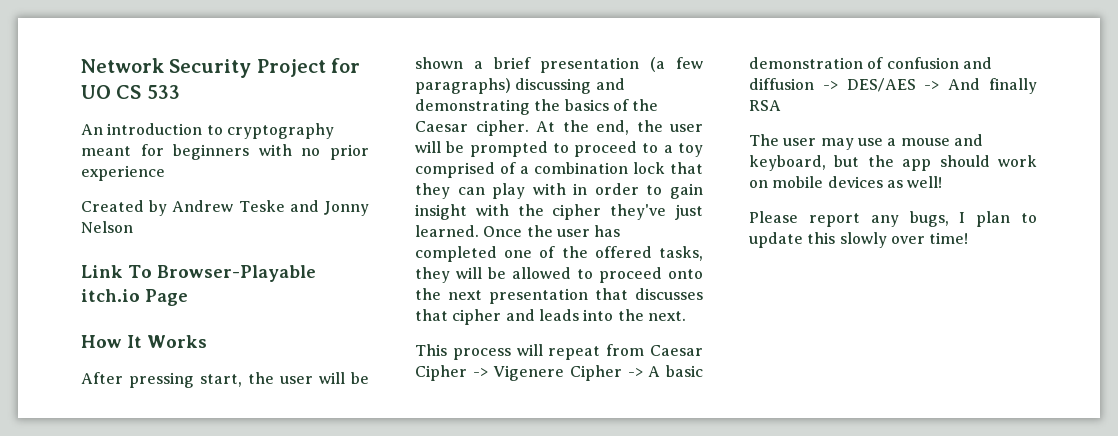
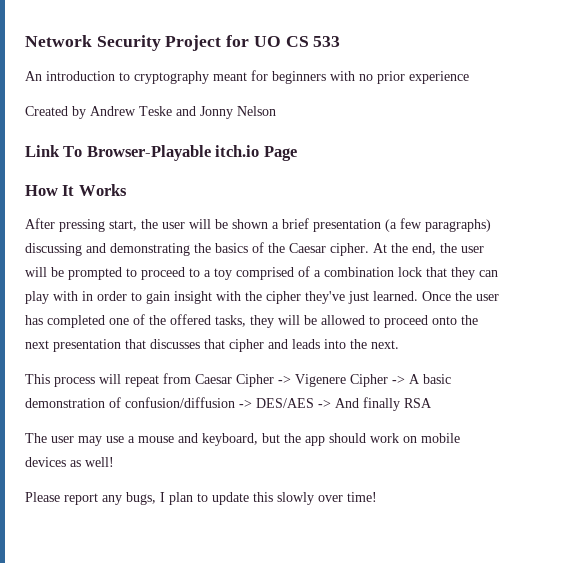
- This process will repeat from Caesar Cipher -> Vigenere Cipher -> A basic demonstration of confusion and diffusion -> DES/AES -> And finally RSA
+ This process will repeat from Caesar Cipher -> Vigenere Cipher -> A basic demonstration of confusion/diffusion -> DES/AES -> And finally RSA

